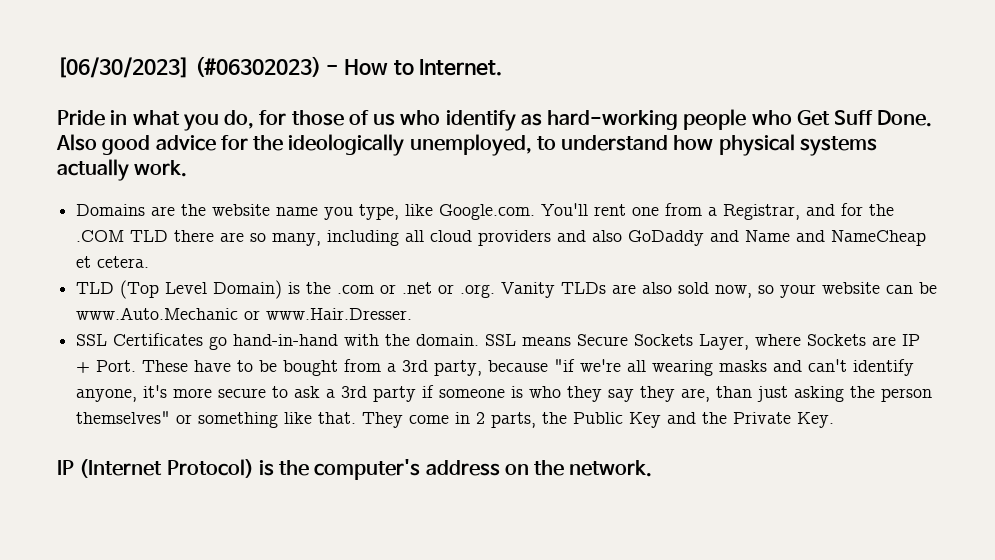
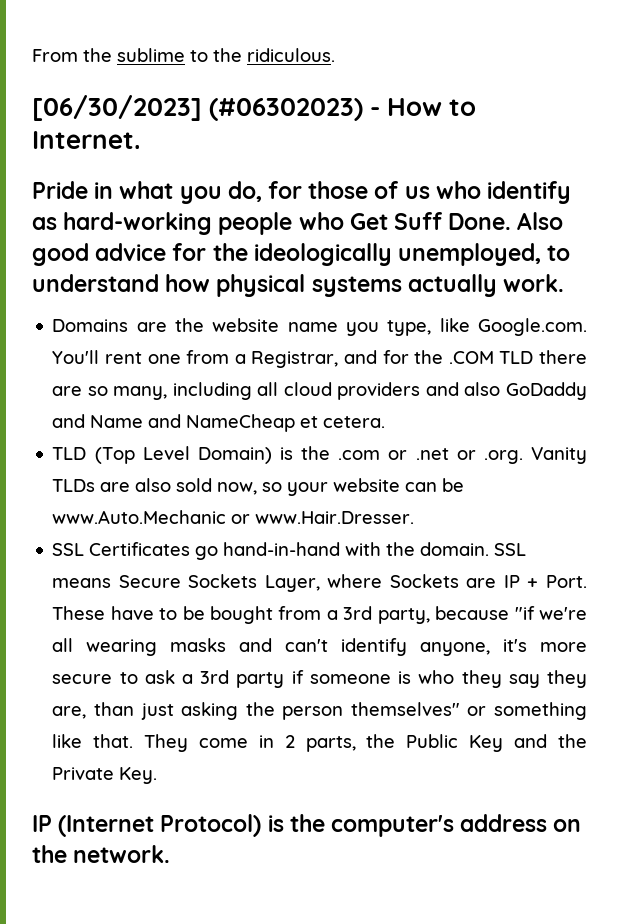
+ From the sublime to the ridiculous.

